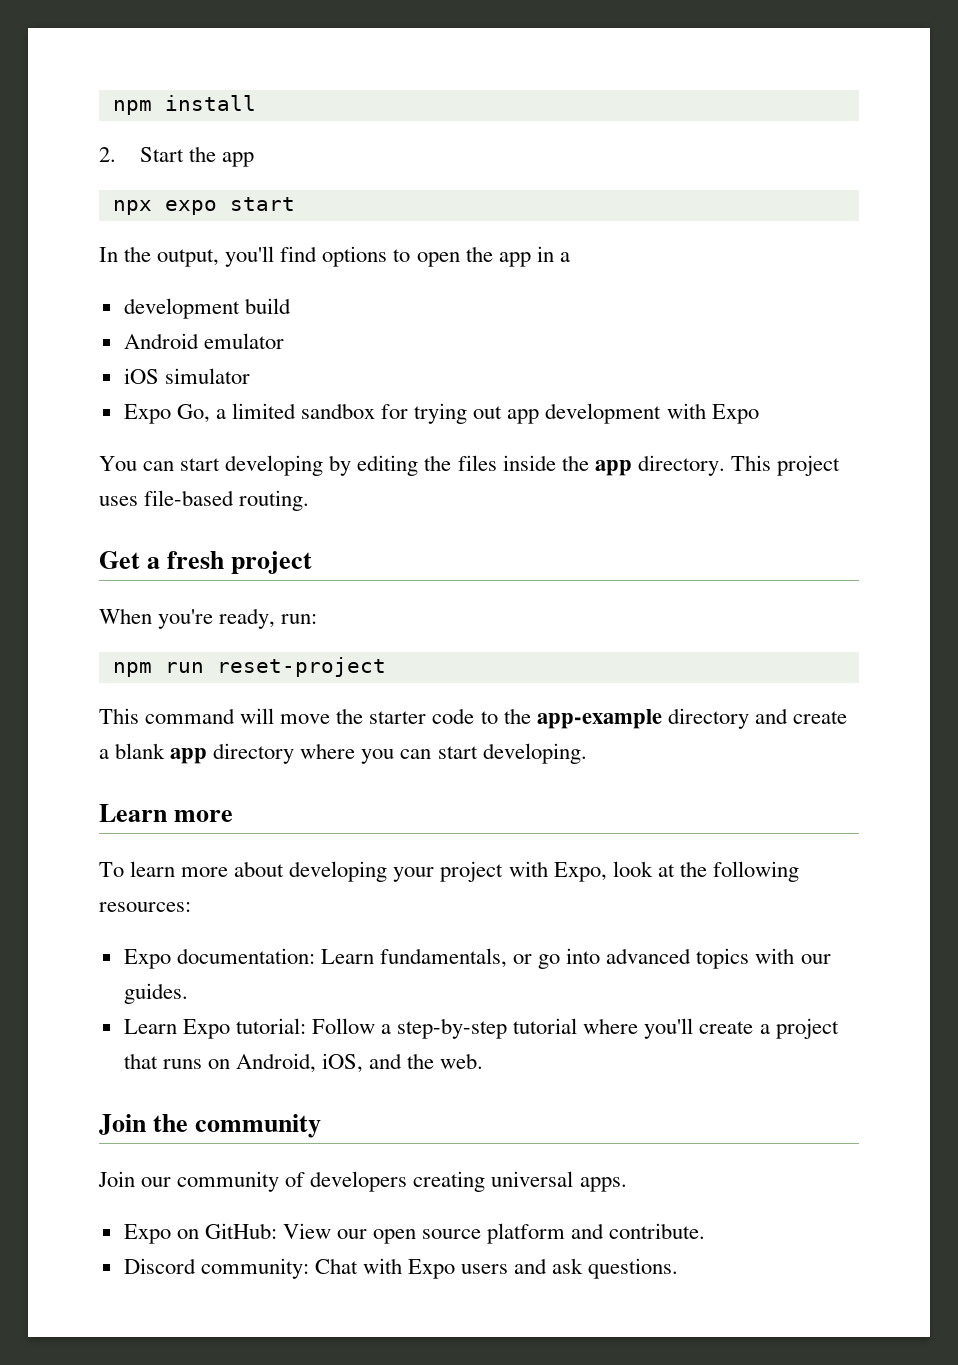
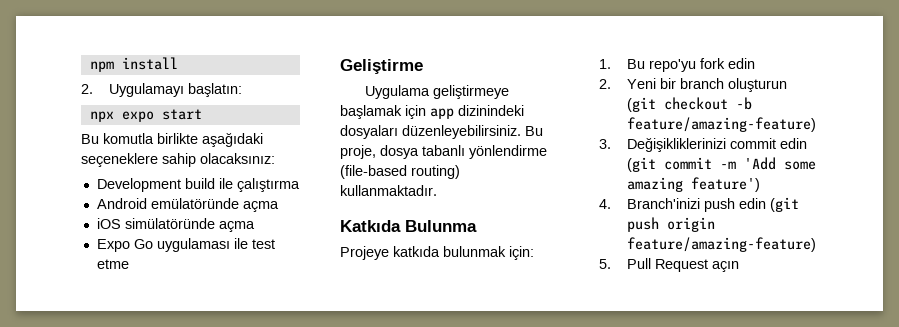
- 2. Start the app
+ 2. Uygulamayı başlatın:
- In the output, you'll find options to open the app in a
- development build
+ Bu komutla birlikte aşağıdaki seçeneklere sahip olacaksınız:
+ Development build ile çalıştırma
- Android emulator
+ Android emülatöründe açma
- iOS simulator
- Expo Go, a limited sandbox for trying out app development with Expo
- You can start developing by editing the files inside the app directory. This project uses file-based routing.
- Get a fresh project
- When you're ready, run:
- npm run reset-project
- This command will move the starter code to the app-example directory and create a blank app directory where you can start developing.
- Learn more
- To learn more about developing your project with Expo, look at the following resources:
- Expo documentation: Learn fundamentals, or go into advanced topics with our guides.
- Learn Expo tutorial: Follow a step-by-step tutorial where you'll create a project that runs on Android, iOS, and the web.
- Join the community
- Join our community of developers creating universal apps.
- Expo on GitHub: View our open source platform and contribute.
- Discord community: Chat with Expo users and ask questions.
+ iOS simülatöründe açma
+ Expo Go uygulaması ile test etme
+ Geliştirme
+ Uygulama geliştirmeye başlamak için app dizinindeki dosyaları düzenleyebilirsiniz. Bu proje, dosya tabanlı yönlendirme (file-based routing) kullanmaktadır.
+ Katkıda Bulunma
+ Projeye katkıda bulunmak için:
+ 1. Bu repo'yu fork edin
+ 2. Yeni bir branch oluşturun (git checkout -b feature/amazing-feature)
+ 3. Değişikliklerinizi commit edin (git commit -m 'Add some amazing feature')
+ 4. Branch'inizi push edin (git push origin feature/amazing-feature)
+ 5. Pull Request açın

